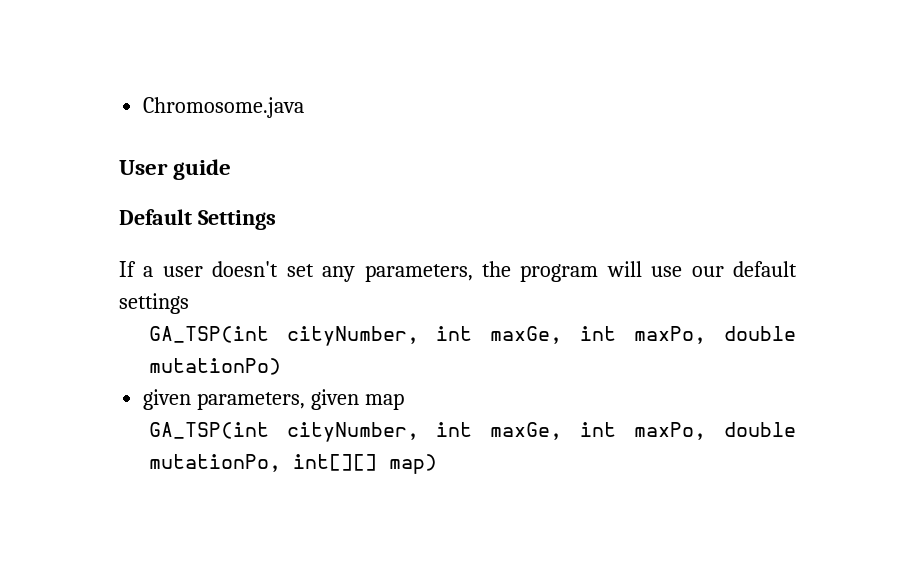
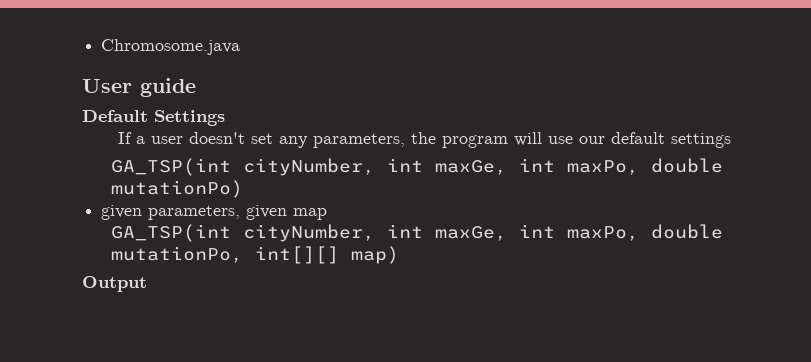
+ Output

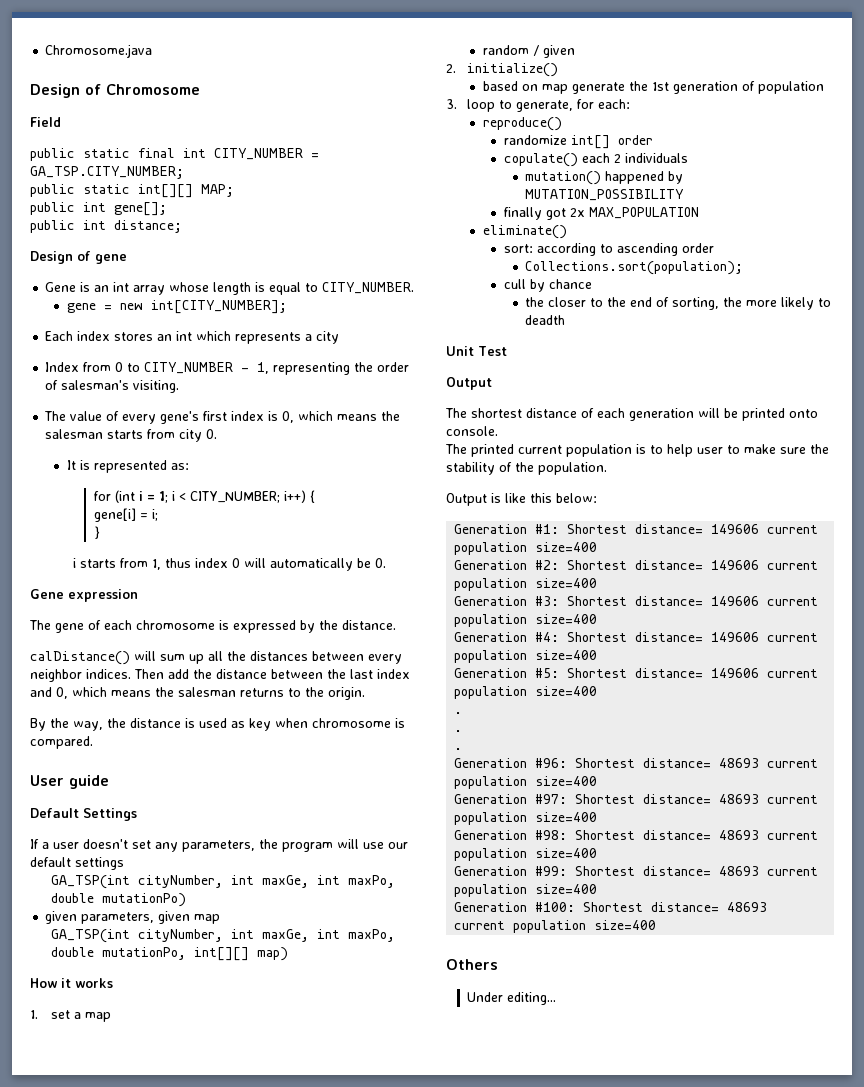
+ Design of Chromosome
+ Field
+ public static final int CITY_NUMBER = GA_TSP.CITY_NUMBER;
+ public static int[][] MAP;
+ public int gene[];
+ public int distance;
+ Design of gene
+ Gene is an int array whose length is equal to CITY_NUMBER.
+ gene = new int[CITY_NUMBER];
+ Each index stores an int which represents a city
+ Index from 0 to CITY_NUMBER - 1, representing the order of salesman's visiting.
+ The value of every gene's first index is 0, which means the salesman starts from city 0.
+ It is represented as:
+ for (int i = 1; i < CITY_NUMBER; i++) {
+ gene[i] = i;
+ }
+ i starts from 1, thus index 0 will automatically be 0.
+ Gene expression
+ The gene of each chromosome is expressed by the distance.
+ calDistance() will sum up all the distances between every neighbor indices. Then add the distance between the last index and 0, which means the salesman returns to the origin.
+ By the way, the distance is used as key when chromosome is compared.
+ How it works
+ 1. set a map
+ random / given
+ 2. initialize()
+ based on map generate the 1st generation of population
+ 3. loop to generate, for each:
+ reproduce()
+ randomize int[] order
+ copulate() each 2 individuals
+ mutation() happened by MUTATION_POSSIBILITY
+ finally got 2x MAX_POPULATION
+ eliminate()
+ sort: according to ascending order
+ Collections.sort(population);
+ cull by chance
+ the closer to the end of sorting, the more likely to deadth
+ Unit Test
  Output
+ The shortest distance of each generation will be printed onto console.
+ The printed current population is to help user to make sure the stability of the population.
+ Output is like this below:
+ Generation #1: Shortest distance= 149606 current population size=400
+ Generation #2: Shortest distance= 149606 current population size=400
+ Generation #3: Shortest distance= 149606 current population size=400
+ Generation #4: Shortest distance= 149606 current population size=400
+ Generation #5: Shortest distance= 149606 current population size=400
+ .
+ .
+ .
+ Generation #96: Shortest distance= 48693 current population size=400
+ Generation #97: Shortest distance= 48693 current population size=400
+ Generation #98: Shortest distance= 48693 current population size=400
+ Generation #99: Shortest distance= 48693 current population size=400
+ Generation #100: Shortest distance= 48693 current population size=400
+ Others
+ Under editing...

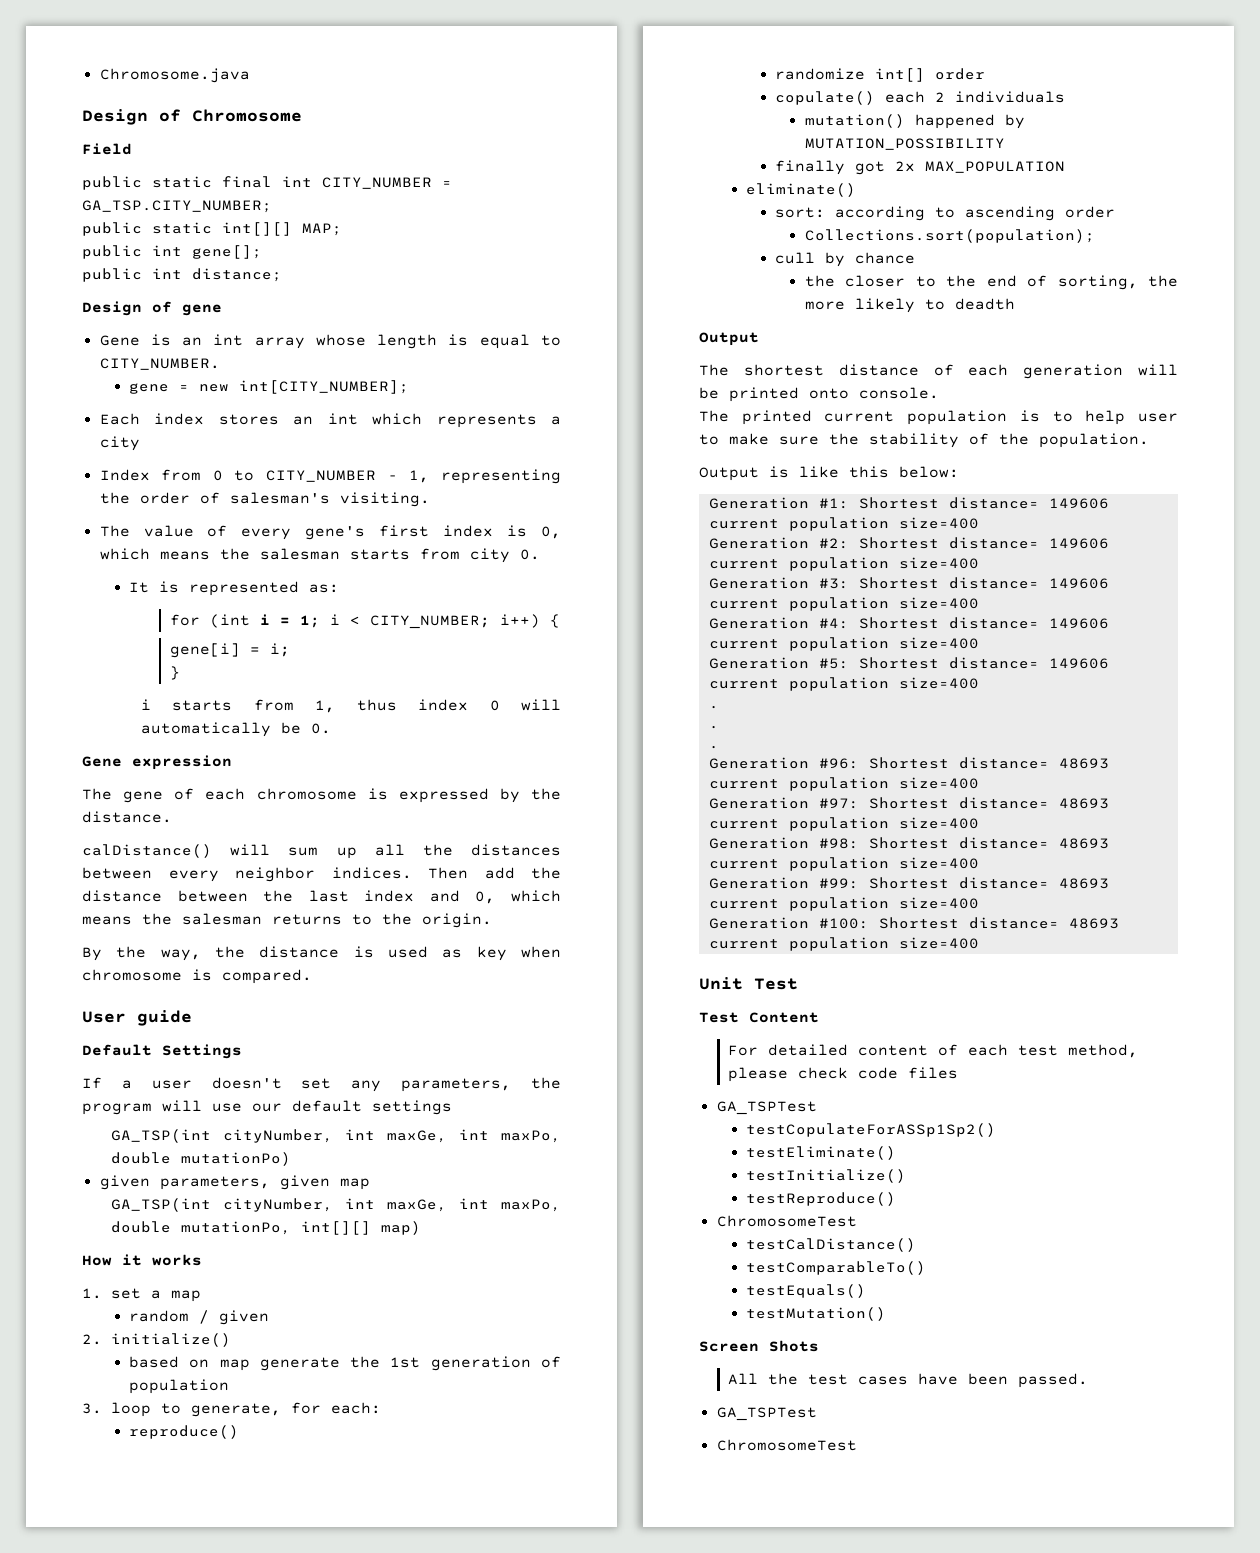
- Unit Test
- Others
- Under editing...
+ Unit Test
+ Test Content
+ For detailed content of each test method, please check code files
+ GA_TSPTest
+ testCopulateForASSp1Sp2()
+ testEliminate()
+ testInitialize()
+ testReproduce()
+ ChromosomeTest
+ testCalDistance()
+ testComparableTo()
+ testEquals()
+ testMutation()
+ Screen Shots
+ All the test cases have been passed.
+ GA_TSPTest
+ ChromosomeTest

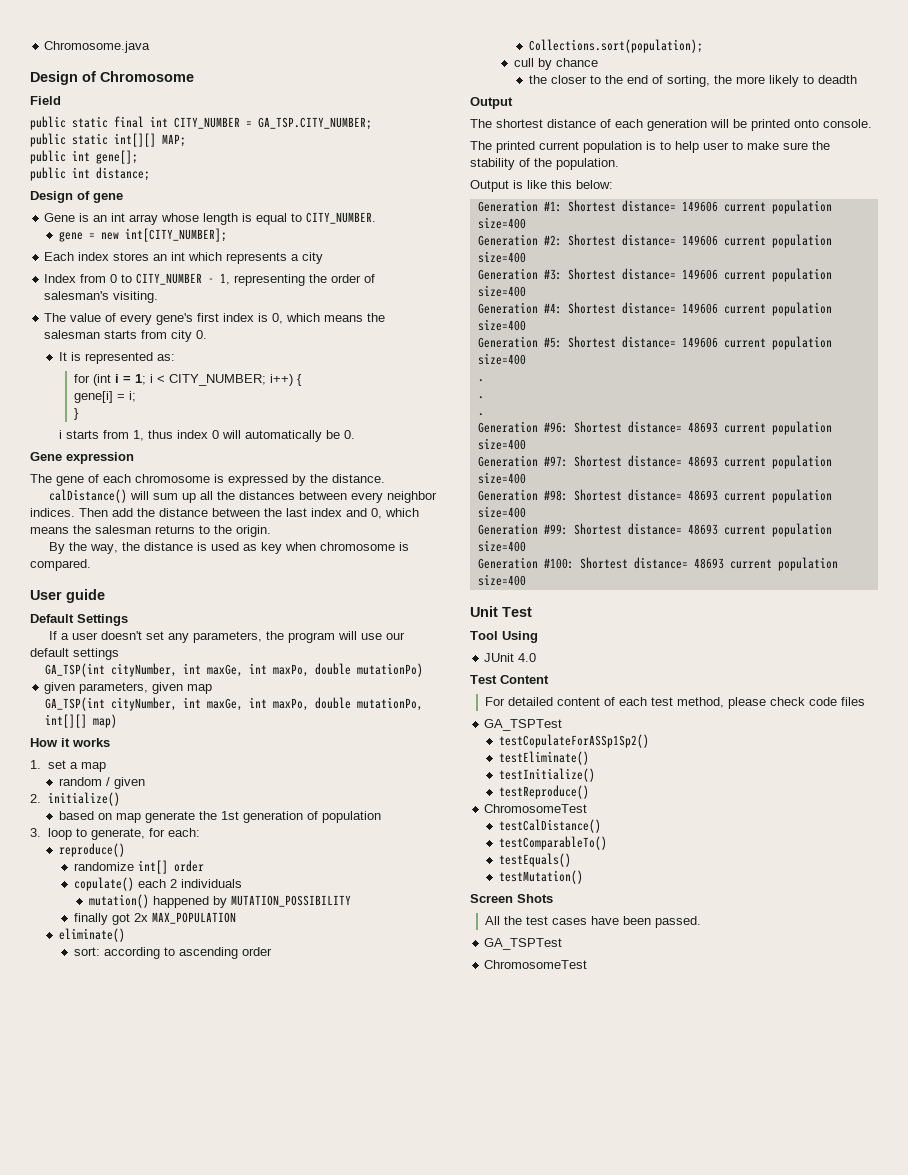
+ Tool Using
+ JUnit 4.0

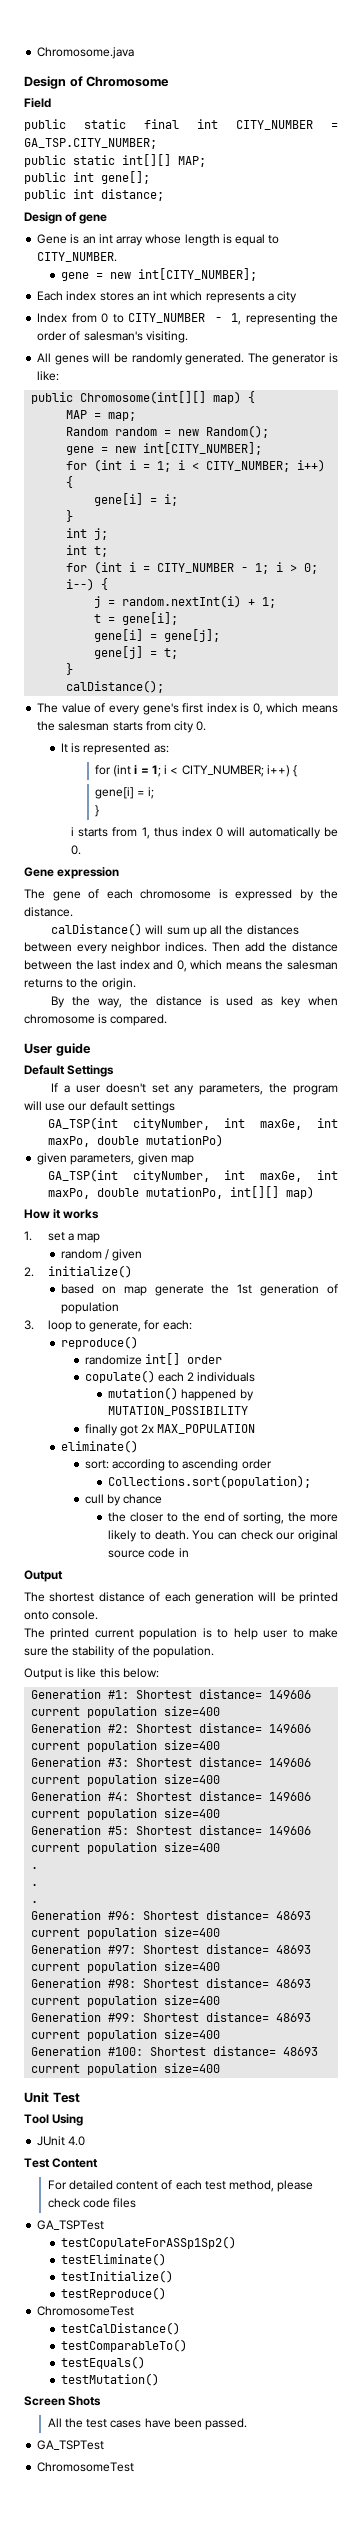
+ All genes will be randomly generated. The generator is like:
+ public Chromosome(int[][] map) {
+ MAP = map;
+ Random random = new Random();
+ gene = new int[CITY_NUMBER];
+ for (int i = 1; i < CITY_NUMBER; i++) {
+ gene[i] = i;
+ }
+ int j;
+ int t;
+ for (int i = CITY_NUMBER - 1; i > 0; i--) {
+ j = random.nextInt(i) + 1;
+ t = gene[i];
+ gene[i] = gene[j];
+ gene[j] = t;
+ }
+ calDistance();
- the closer to the end of sorting, the more likely to deadth
+ the closer to the end of sorting, the more likely to death. You can check our original source code in

